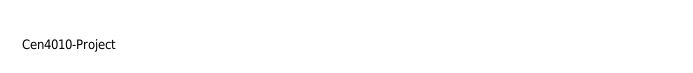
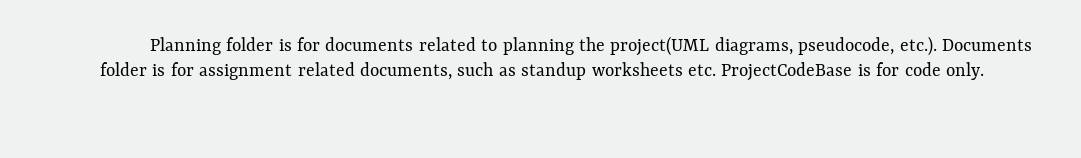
- Cen4010-Project
+ Planning folder is for documents related to planning the project(UML diagrams, pseudocode, etc.). Documents folder is for assignment related documents, such as standup worksheets etc. ProjectCodeBase is for code only.

